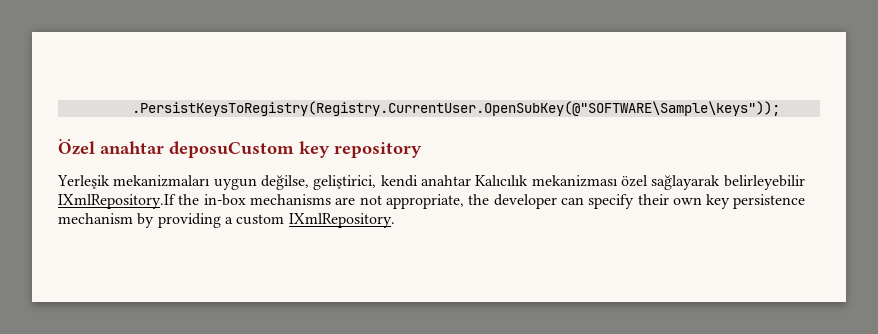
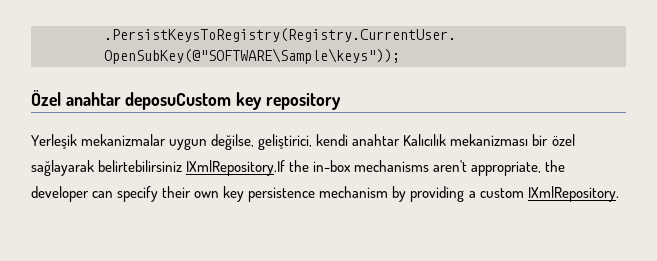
- Yerleşik mekanizmaları uygun değilse, geliştirici, kendi anahtar Kalıcılık mekanizması özel sağlayarak belirleyebilir IXmlRepository.If the in-box mechanisms are not appropriate, the developer can specify their own key persistence mechanism by providing a custom IXmlRepository.
+ Yerleşik mekanizmalar uygun değilse, geliştirici, kendi anahtar Kalıcılık mekanizması bir özel sağlayarak belirtebilirsiniz IXmlRepository.If the in-box mechanisms aren't appropriate, the developer can specify their own key persistence mechanism by providing a custom IXmlRepository.

